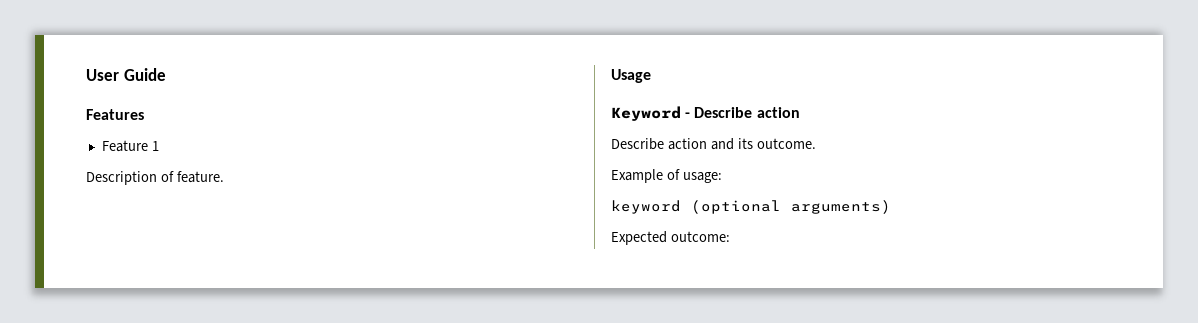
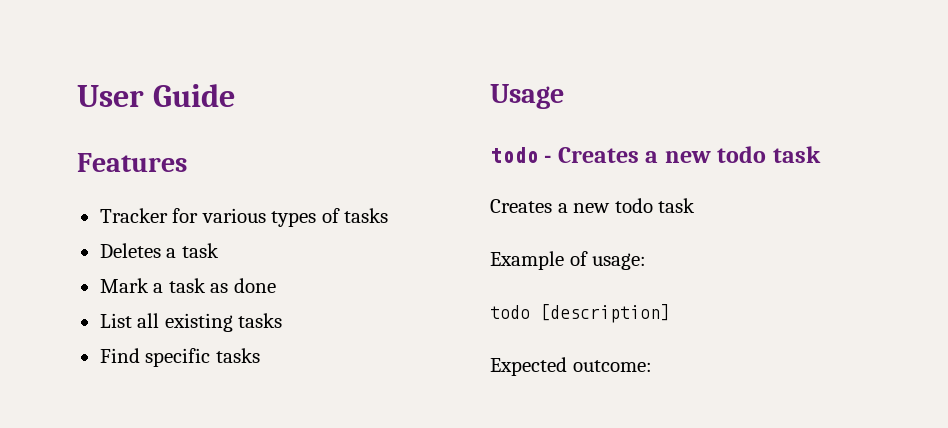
- Feature 1
- Description of feature.
+ Tracker for various types of tasks
+ Deletes a task
+ Mark a task as done
+ List all existing tasks
+ Find specific tasks
  Usage
- Keyword - Describe action
- Describe action and its outcome.
+ todo - Creates a new todo task
+ Creates a new todo task
- keyword (optional arguments)
+ todo [description]

